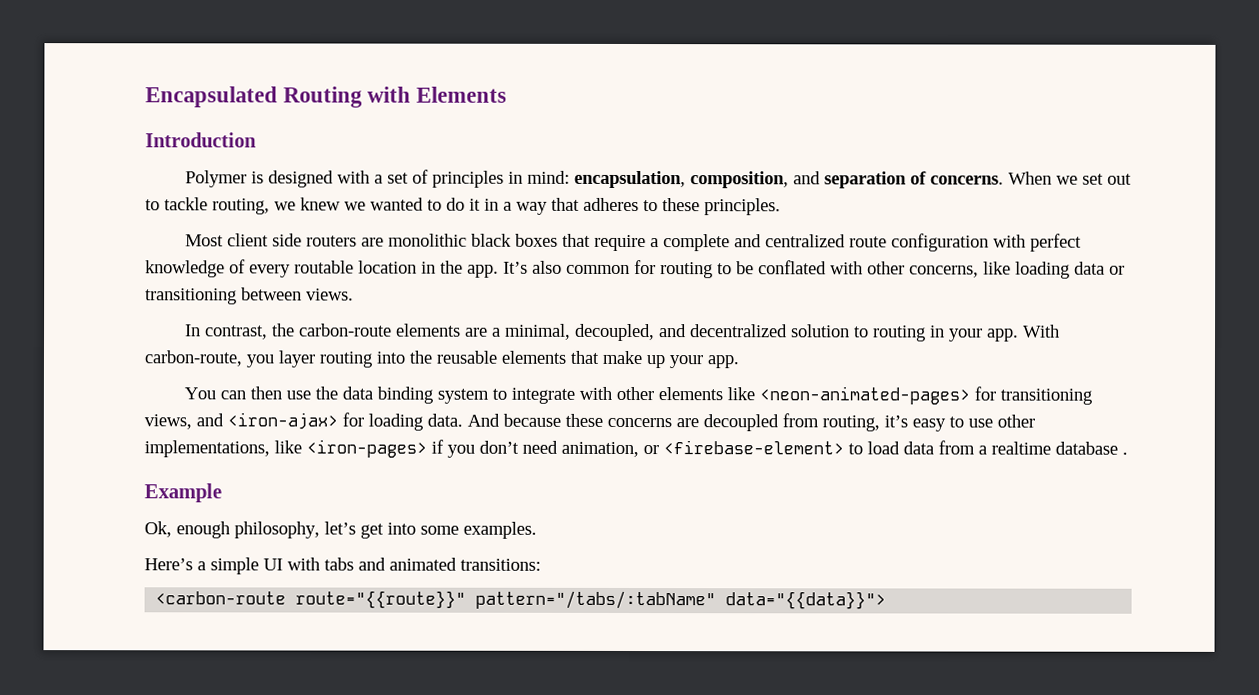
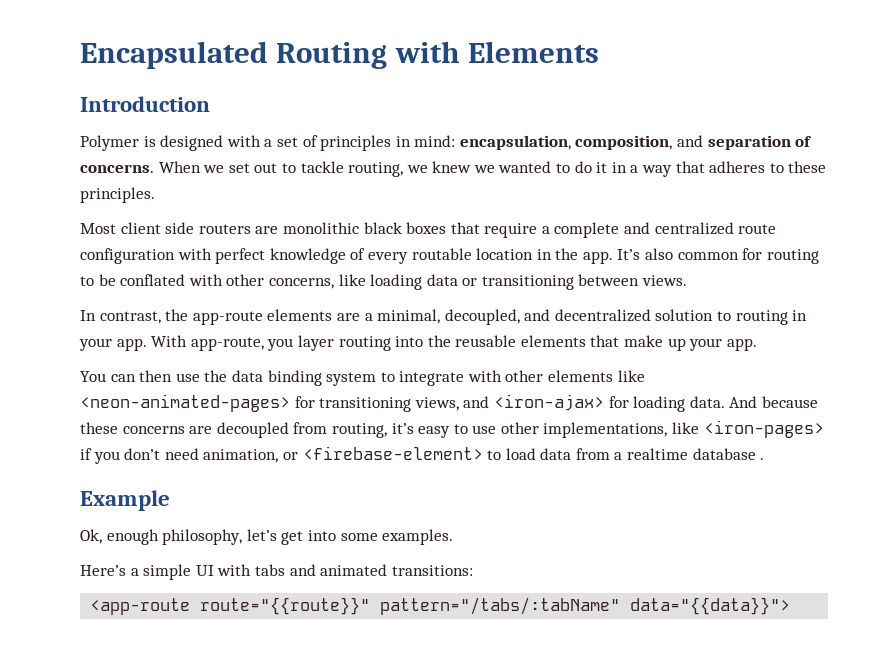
- In contrast, the carbon-route elements are a minimal, decoupled, and decentralized solution to routing in your app.
+ In contrast, the app-route elements are a minimal, decoupled, and decentralized solution to routing in your app.
- With carbon-route, you layer routing into the reusable elements that make up your app.
+ With app-route, you layer routing into the reusable elements that make up your app.
- <carbon-route route="{{route}}" pattern="/tabs/:tabName" data="{{data}}">
+ <app-route route="{{route}}" pattern="/tabs/:tabName" data="{{data}}">

